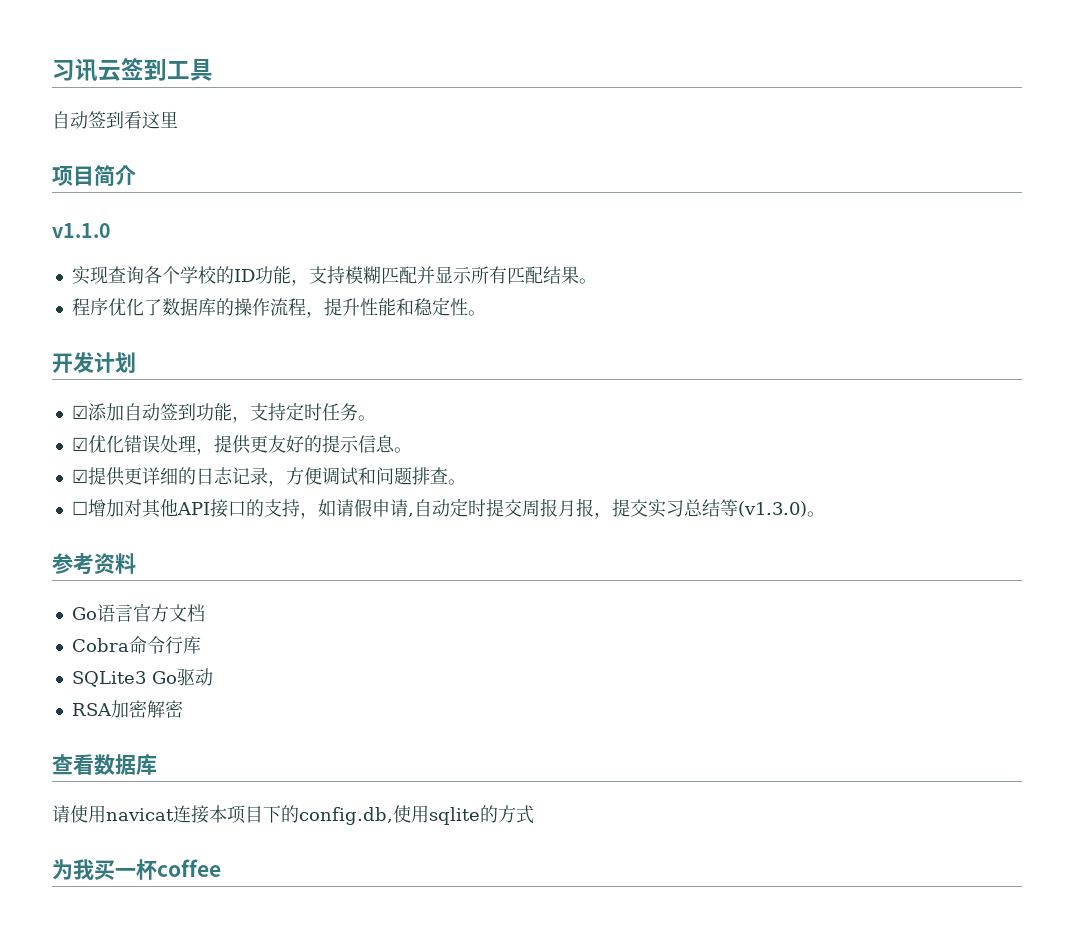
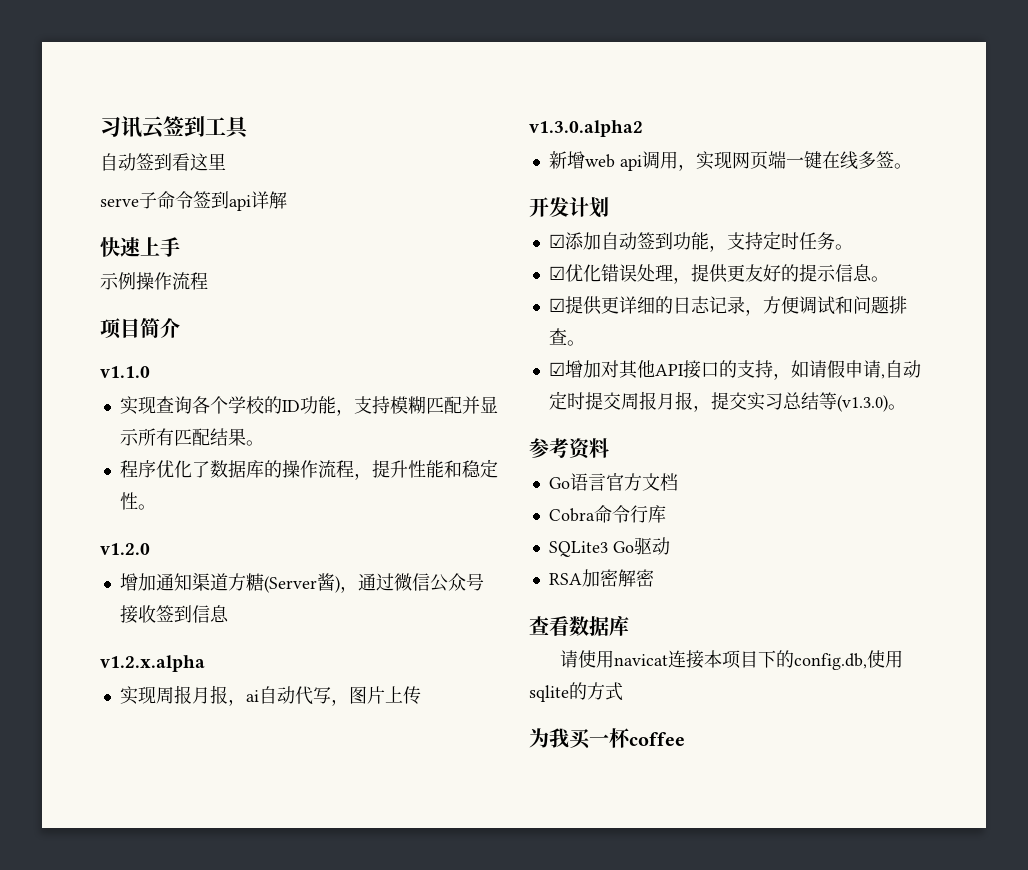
+ serve子命令签到api详解
+ 快速上手
+ 示例操作流程
+ v1.2.0
+ 增加通知渠道方糖(Server酱)，通过微信公众号接收签到信息
+ v1.2.x.alpha
+ 实现周报月报，ai自动代写，图片上传
+ v1.3.0.alpha2
+ 新增web api调用，实现网页端一键在线多签。
- ☐增加对其他API接口的支持，如请假申请,自动定时提交周报月报，提交实习总结等(v1.3.0)。
+ ☑增加对其他API接口的支持，如请假申请,自动定时提交周报月报，提交实习总结等(v1.3.0)。

